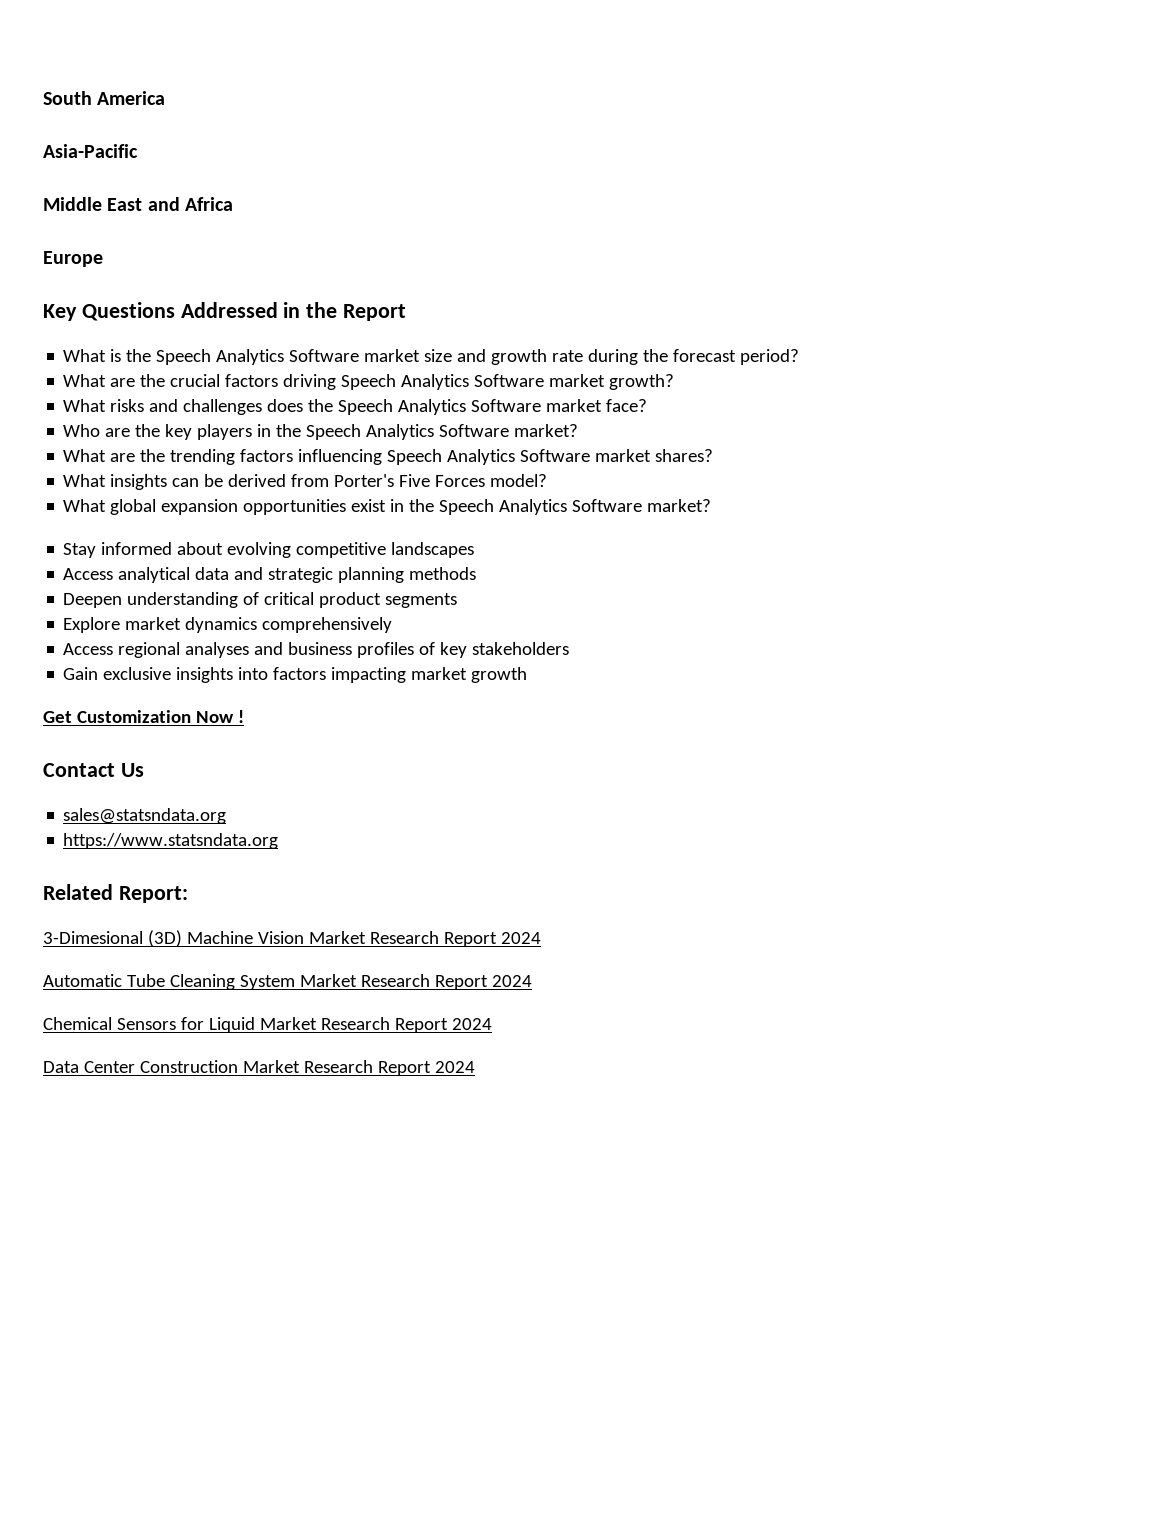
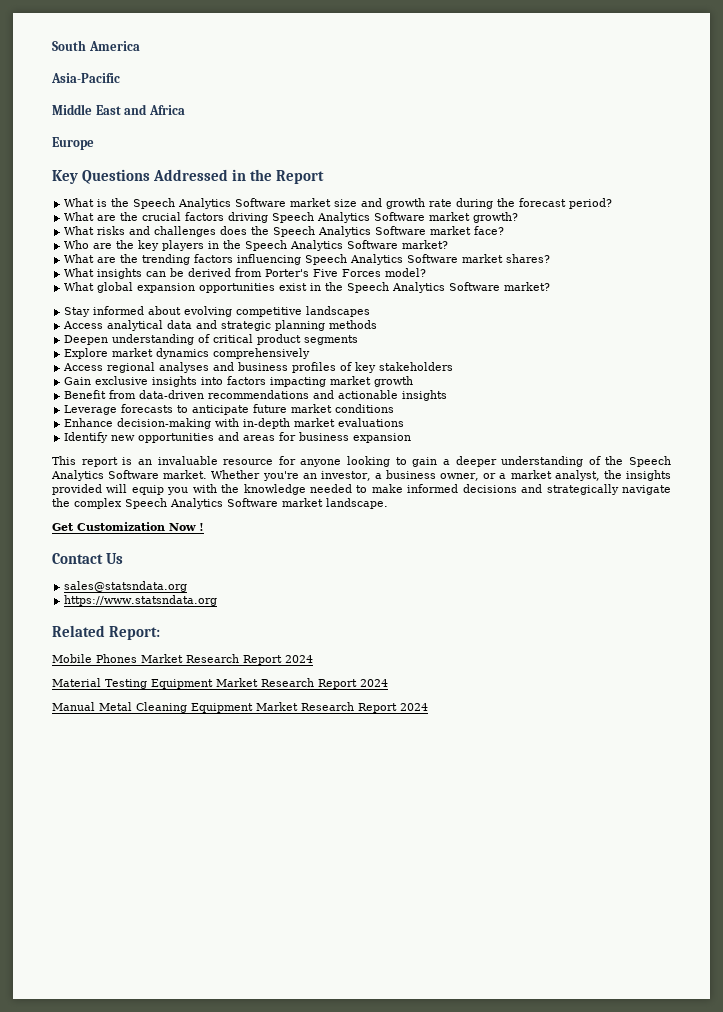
+ Benefit from data-driven recommendations and actionable insights
+ Leverage forecasts to anticipate future market conditions
+ Enhance decision-making with in-depth market evaluations
+ Identify new opportunities and areas for business expansion
+ This report is an invaluable resource for anyone looking to gain a deeper understanding of the Speech Analytics Software market. Whether you're an investor, a business owner, or a market analyst, the insights provided will equip you with the knowledge needed to make informed decisions and strategically navigate the complex Speech Analytics Software market landscape.
- 3-Dimesional (3D) Machine Vision Market Research Report 2024
- Automatic Tube Cleaning System Market Research Report 2024
- Chemical Sensors for Liquid Market Research Report 2024
- Data Center Construction Market Research Report 2024
+ Mobile Phones Market Research Report 2024
+ Material Testing Equipment Market Research Report 2024
+ Manual Metal Cleaning Equipment Market Research Report 2024

